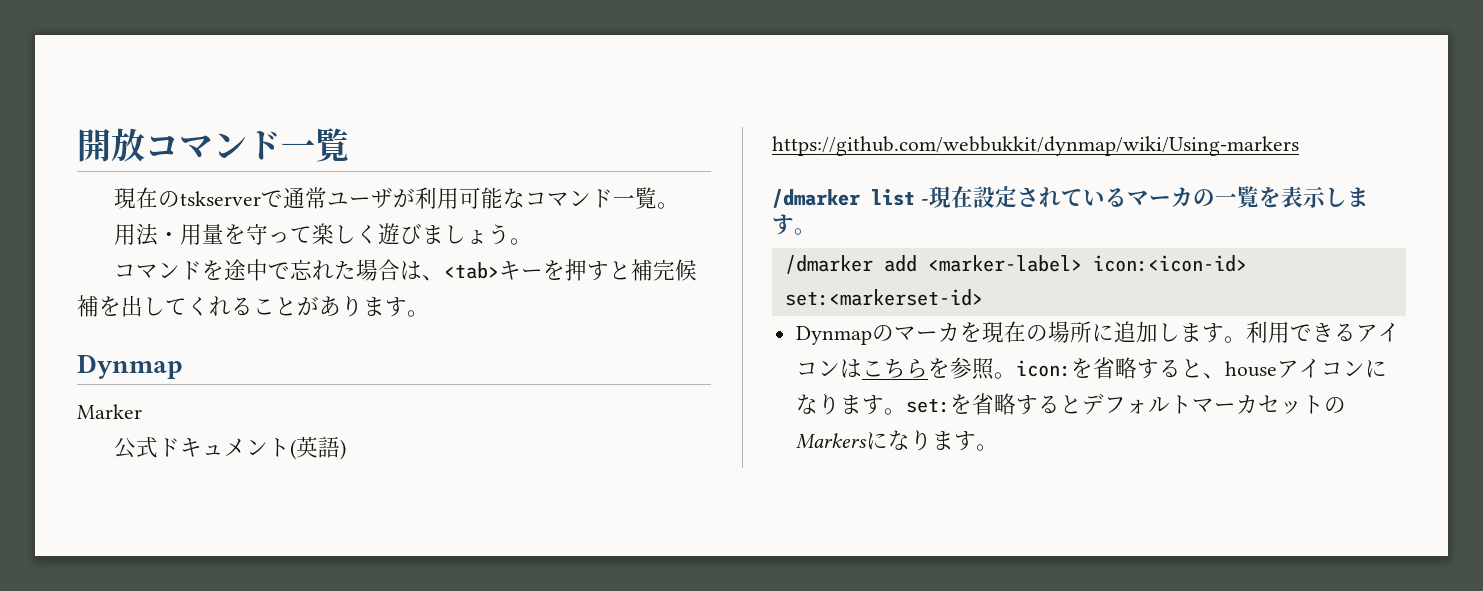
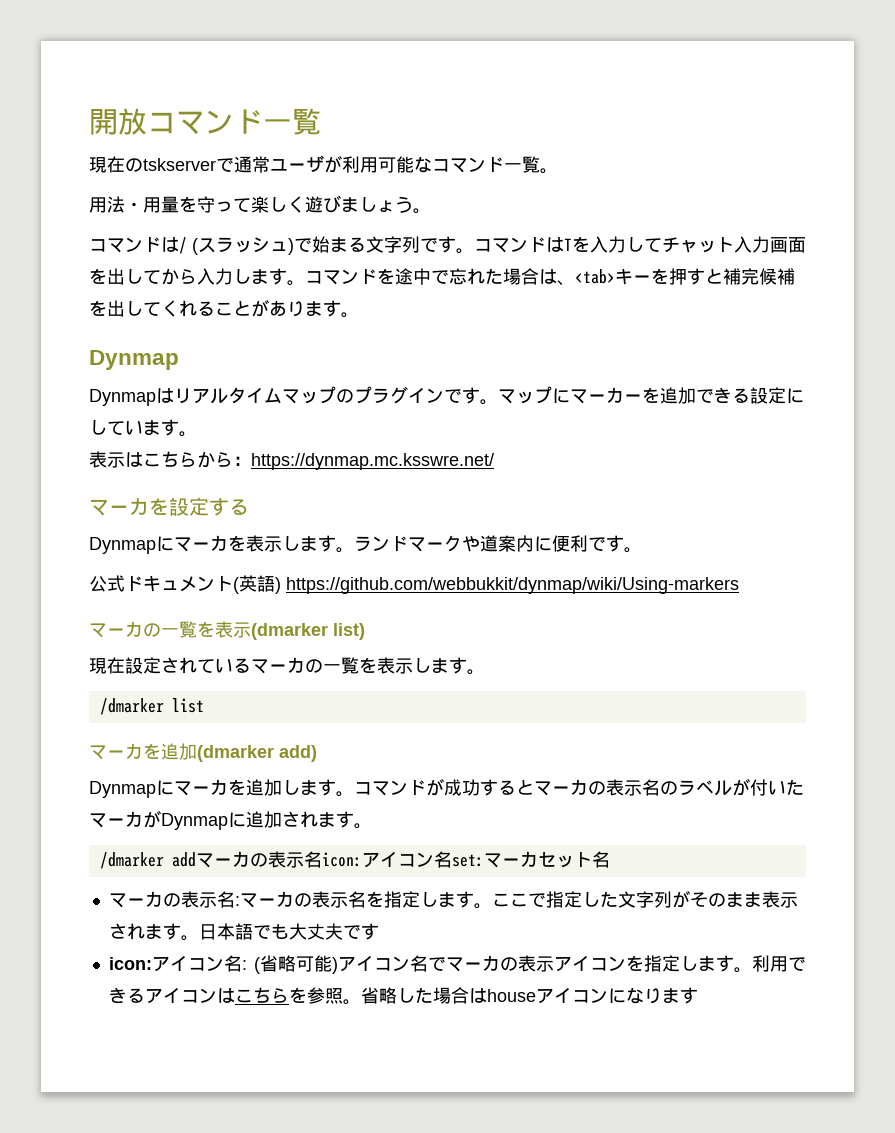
- コマンドを途中で忘れた場合は、<tab>キーを押すと補完候補を出してくれることがあります。
+ コマンドは/ (スラッシュ)で始まる文字列です。コマンドはTを入力してチャット入力画面を出してから入力します。コマンドを途中で忘れた場合は、<tab>キーを押すと補完候補を出してくれることがあります。
- Marker
+ Dynmapはリアルタイムマップのプラグインです。マップにマーカーを追加できる設定にしています。
+ 表示はこちらから：https://dynmap.mc.ksswre.net/
+ マーカを設定する
+ Dynmapにマーカを表示します。ランドマークや道案内に便利です。
- /dmarker list -現在設定されているマーカの一覧を表示します。
+ マーカの一覧を表示(dmarker list)
+ 現在設定されているマーカの一覧を表示します。
- /dmarker add <marker-label> icon:<icon-id> set:<markerset-id>
- Dynmapのマーカを現在の場所に追加します。
+ /dmarker list
+ マーカを追加(dmarker add)
+ Dynmapにマーカを追加します。コマンドが成功するとマーカの表示名のラベルが付いたマーカがDynmapに追加されます。
+ /dmarker addマーカの表示名icon:アイコン名set:マーカセット名
+ マーカの表示名:マーカの表示名を指定します。ここで指定した文字列がそのまま表示されます。日本語でも大丈夫です
+ icon:アイコン名: (省略可能)アイコン名でマーカの表示アイコンを指定します。
- 利用できるアイコンはこちらを参照。icon:を省略すると、houseアイコンになります。set:を省略するとデフォルトマーカセットのMarkersになります。
+ 利用できるアイコンはこちらを参照。省略した場合はhouseアイコンになります

